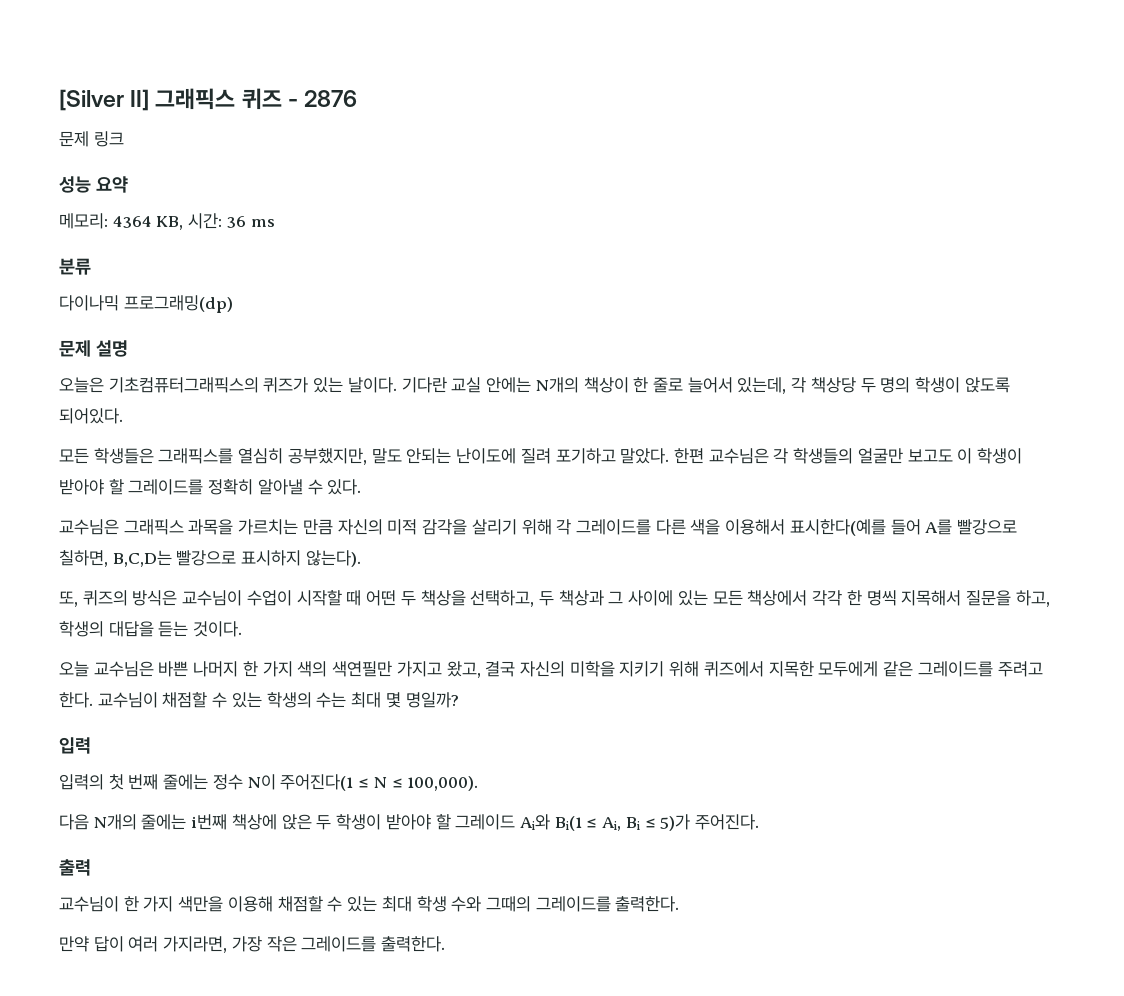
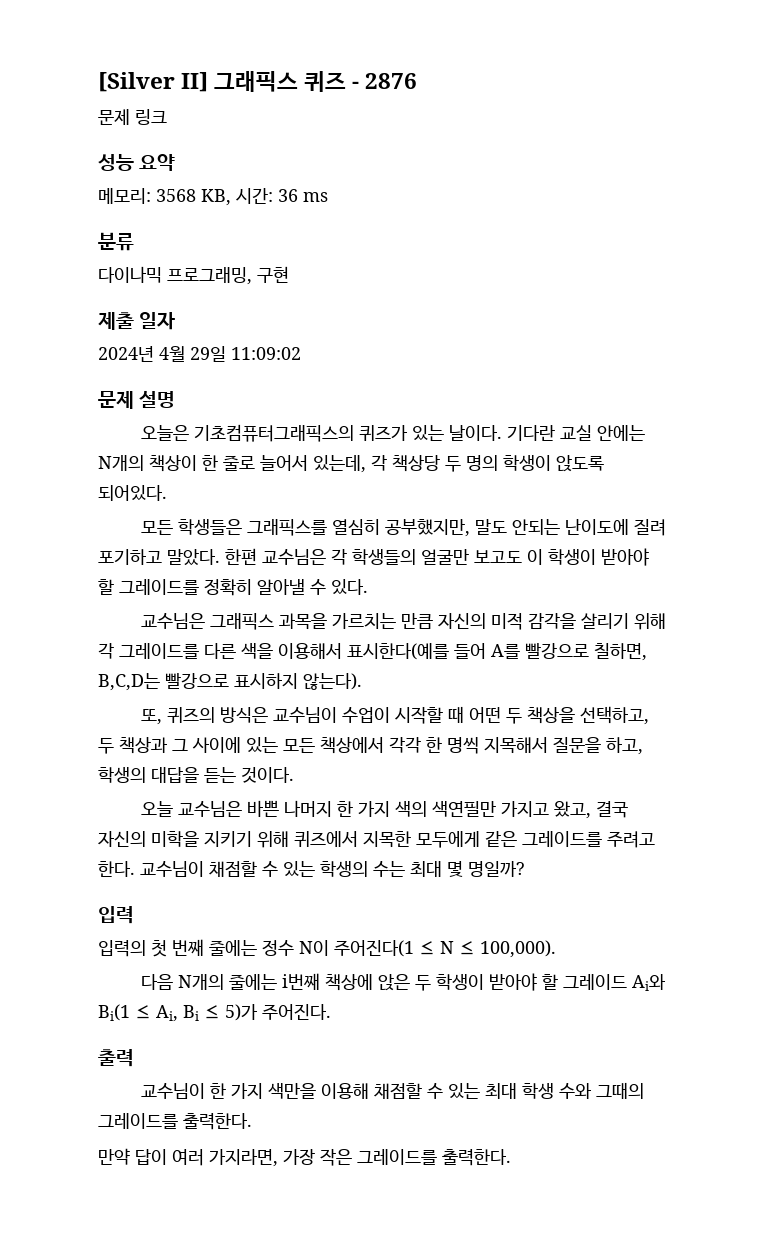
- 메모리: 4364 KB, 시간: 36 ms
+ 메모리: 3568 KB, 시간: 36 ms
- 다이나믹 프로그래밍(dp)
+ 다이나믹 프로그래밍, 구현
+ 제출 일자
+ 2024년 4월 29일 11:09:02

